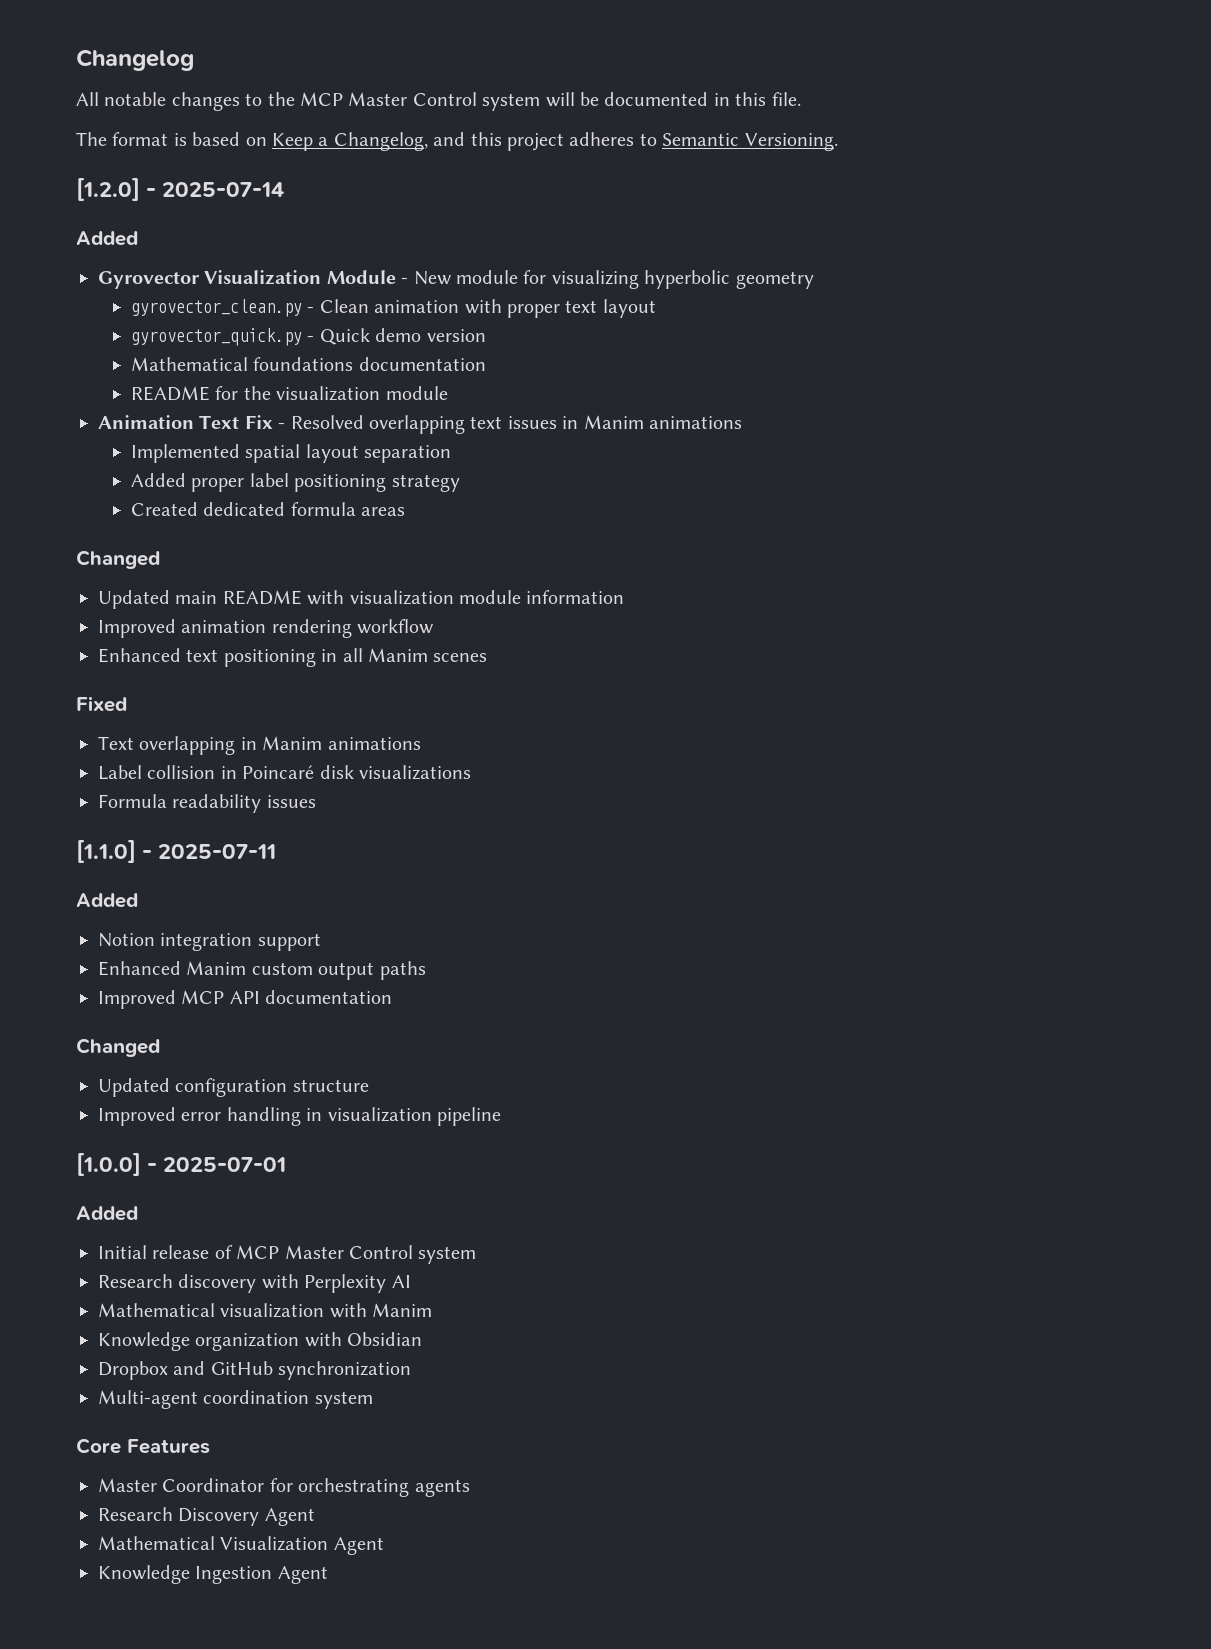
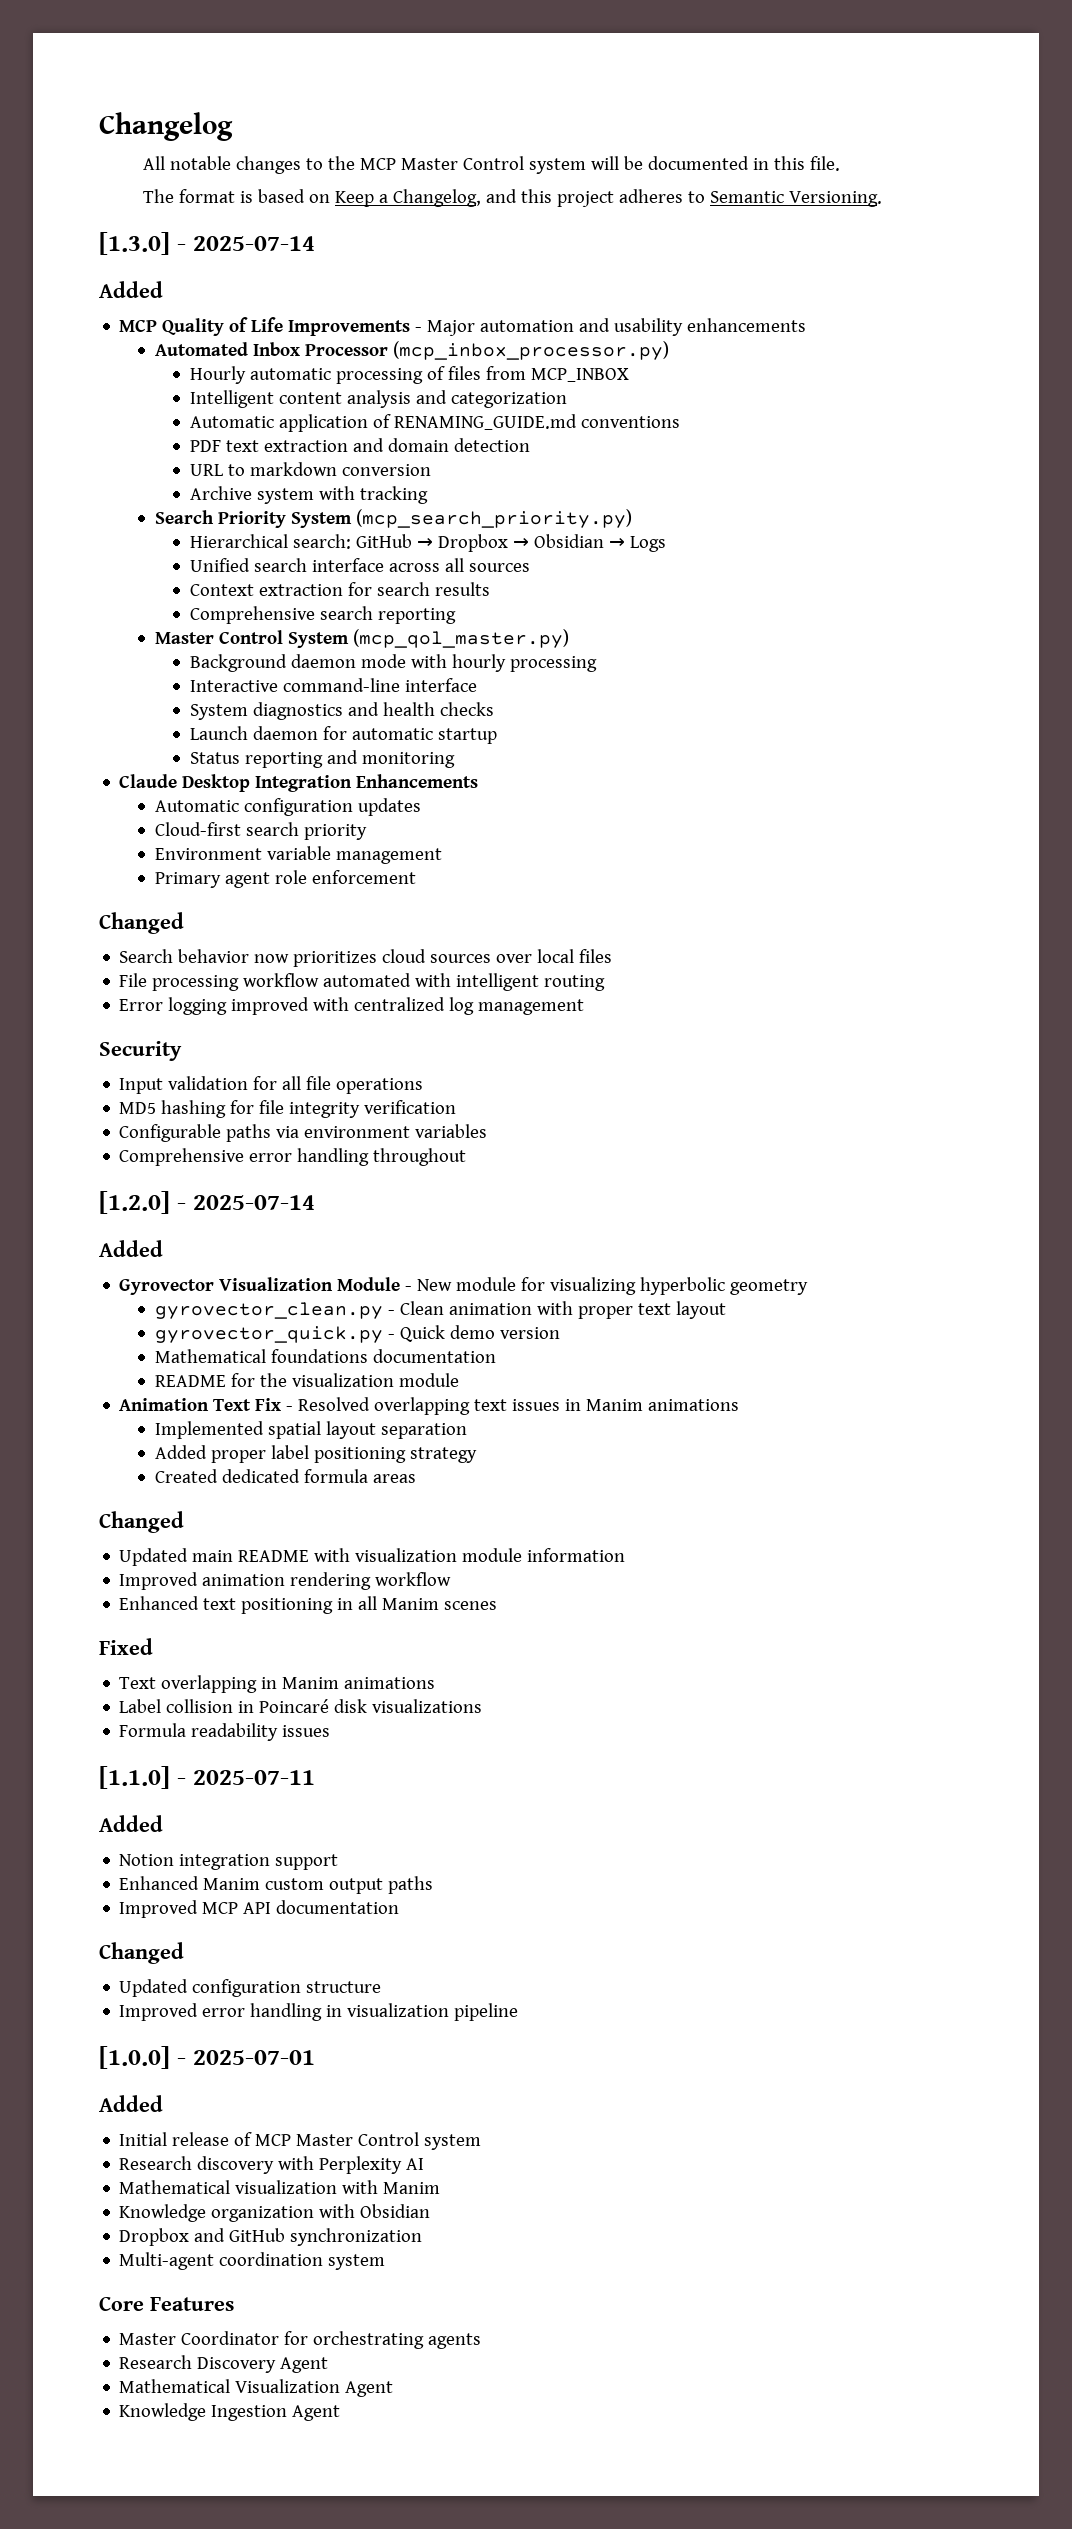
+ [1.3.0] - 2025-07-14
+ Added
+ MCP Quality of Life Improvements - Major automation and usability enhancements
+ Automated Inbox Processor (mcp_inbox_processor.py)
+ Hourly automatic processing of files from MCP_INBOX
+ Intelligent content analysis and categorization
+ Automatic application of RENAMING_GUIDE.md conventions
+ PDF text extraction and domain detection
+ URL to markdown conversion
+ Archive system with tracking
+ Search Priority System (mcp_search_priority.py)
+ Hierarchical search: GitHub → Dropbox → Obsidian → Logs
+ Unified search interface across all sources
+ Context extraction for search results
+ Comprehensive search reporting
+ Master Control System (mcp_qol_master.py)
+ Background daemon mode with hourly processing
+ Interactive command-line interface
+ System diagnostics and health checks
+ Launch daemon for automatic startup
+ Status reporting and monitoring
+ Claude Desktop Integration Enhancements
+ Automatic configuration updates
+ Cloud-first search priority
+ Environment variable management
+ Primary agent role enforcement
+ Changed
+ Search behavior now prioritizes cloud sources over local files
+ File processing workflow automated with intelligent routing
+ Error logging improved with centralized log management
+ Security
+ Input validation for all file operations
+ MD5 hashing for file integrity verification
+ Configurable paths via environment variables
+ Comprehensive error handling throughout

